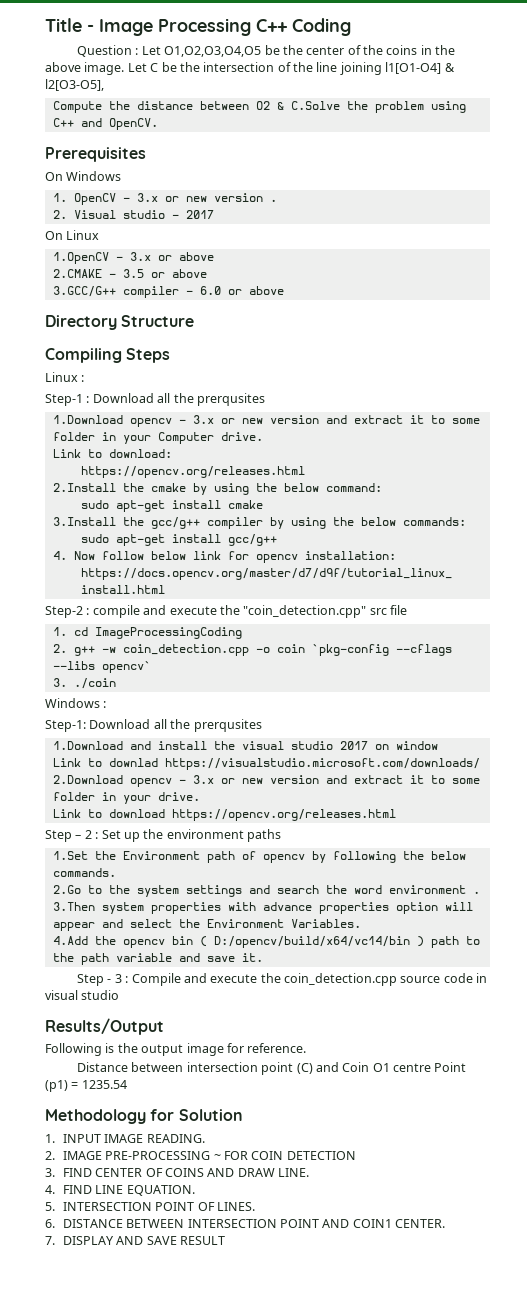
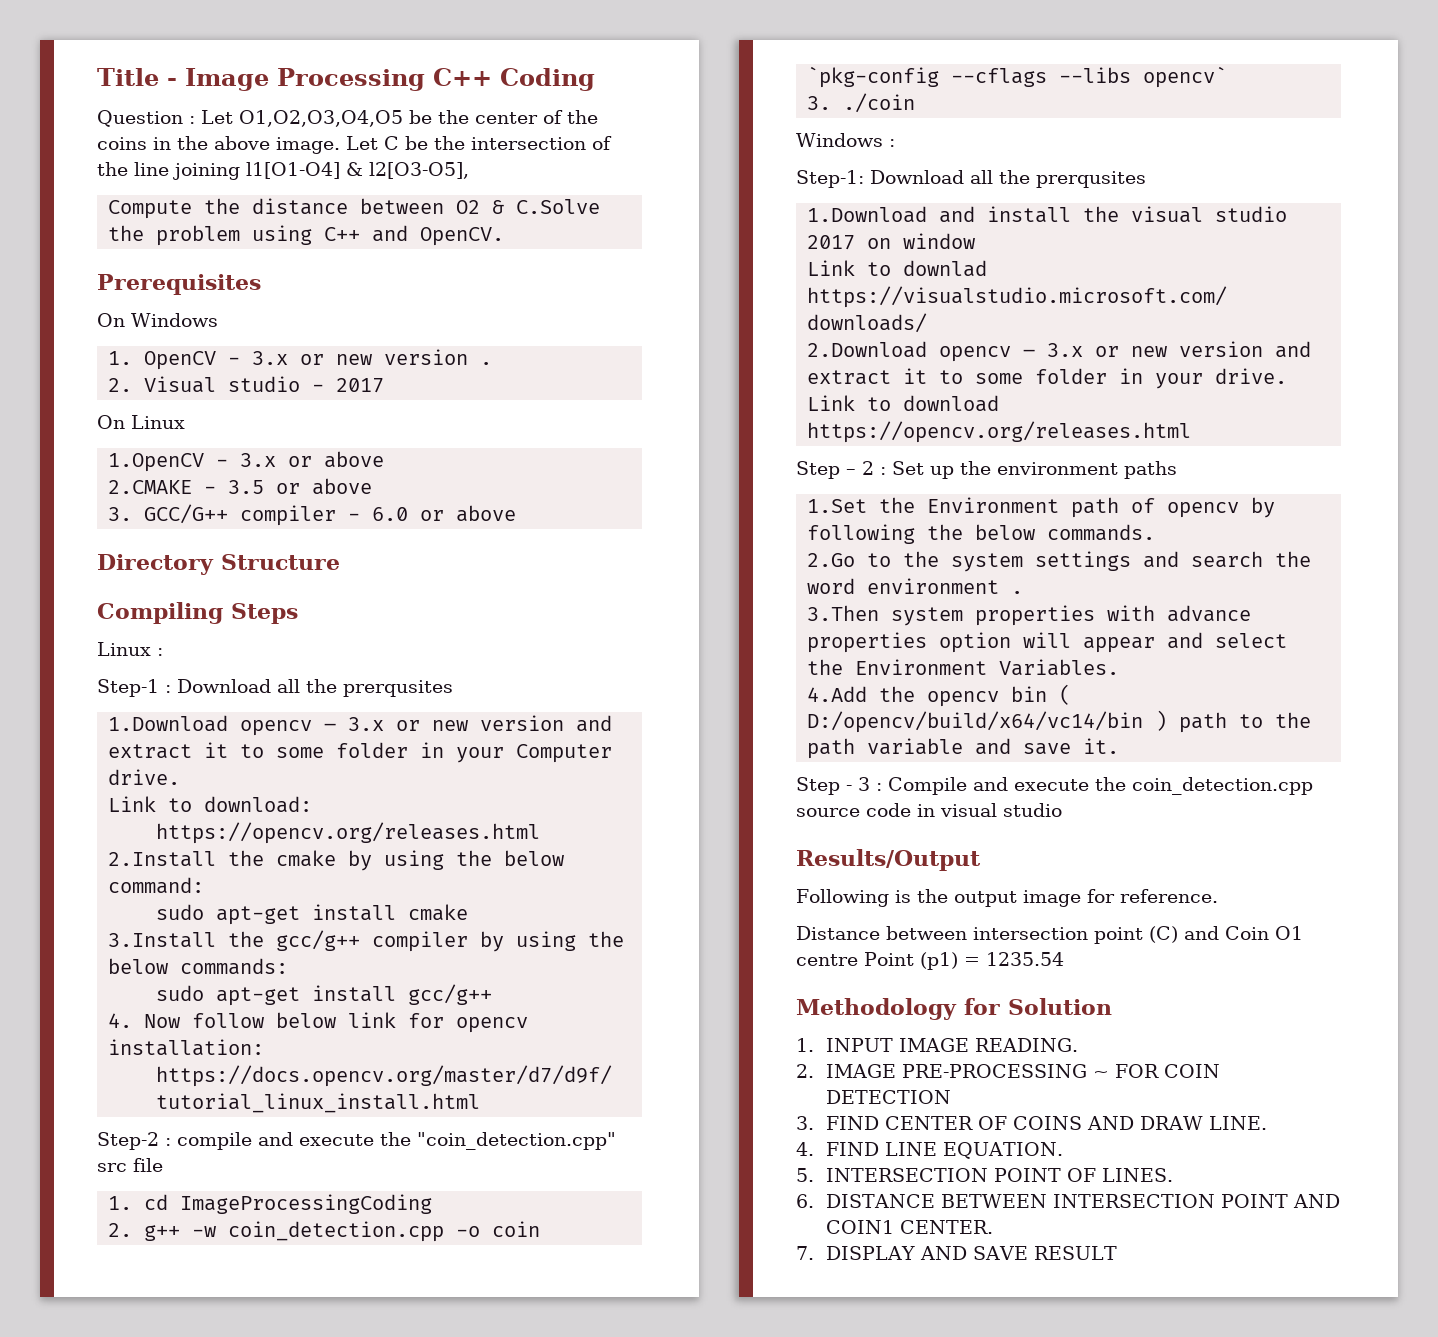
- 3.GCC/G++ compiler - 6.0 or above
+ 3. GCC/G++ compiler - 6.0 or above

